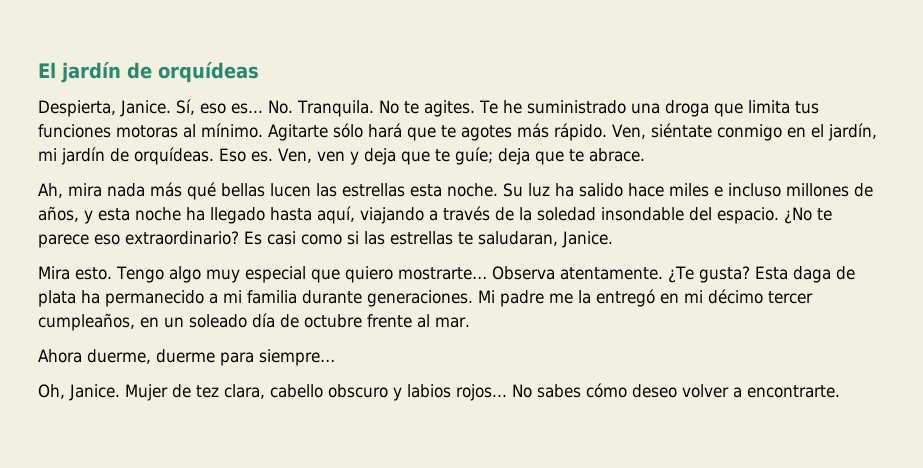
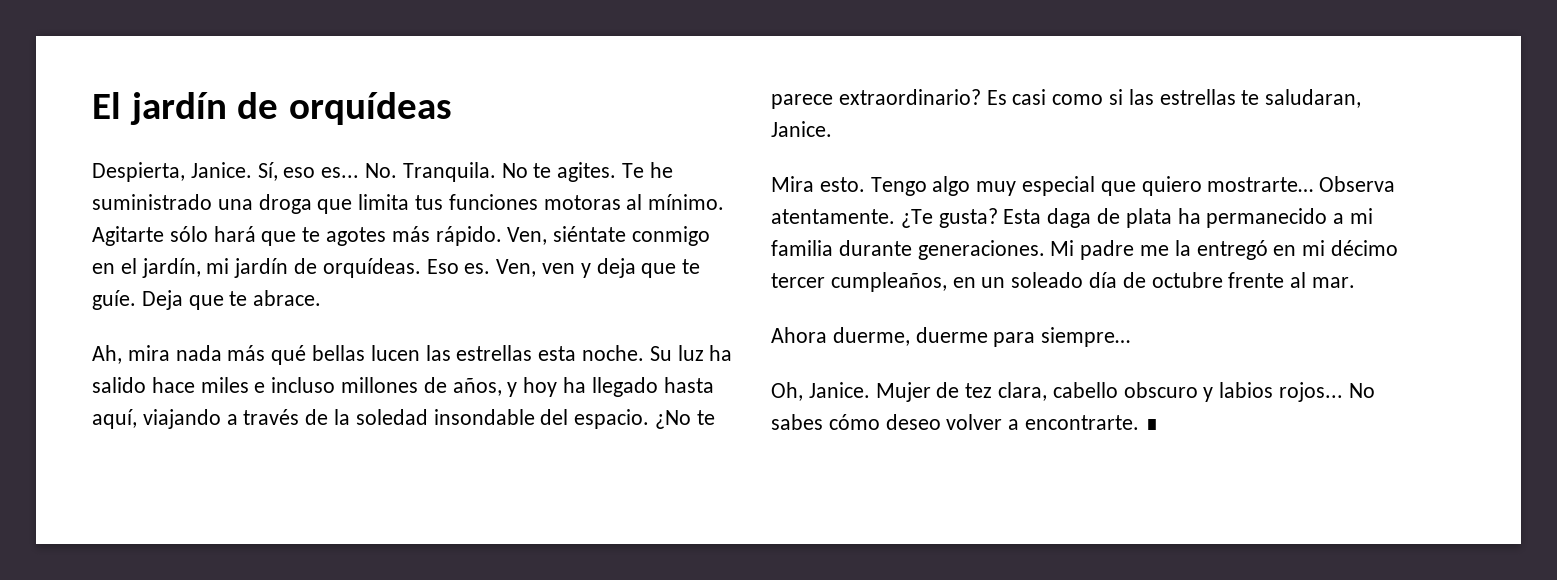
- Ven, ven y deja que te guíe; deja que te abrace.
+ Ven, ven y deja que te guíe. Deja que te abrace.
- Su luz ha salido hace miles e incluso millones de años, y esta noche ha llegado hasta aquí, viajando a través de la soledad insondable del espacio.
+ Su luz ha salido hace miles e incluso millones de años, y hoy ha llegado hasta aquí, viajando a través de la soledad insondable del espacio.
- ¿No te parece eso extraordinario?
+ ¿No te parece extraordinario?
+ ∎

